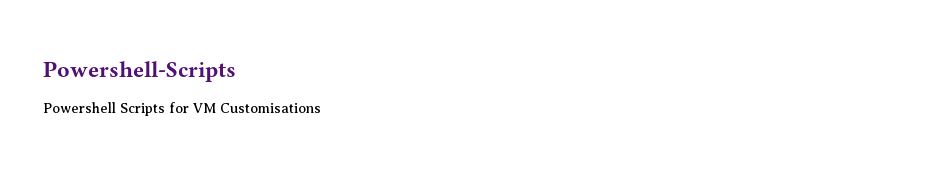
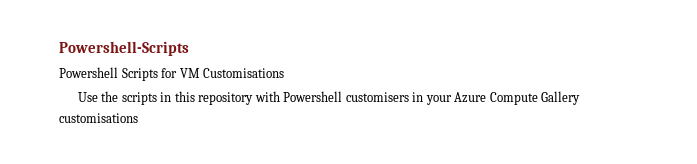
+ Use the scripts in this repository with Powershell customisers in your Azure Compute Gallery customisations

